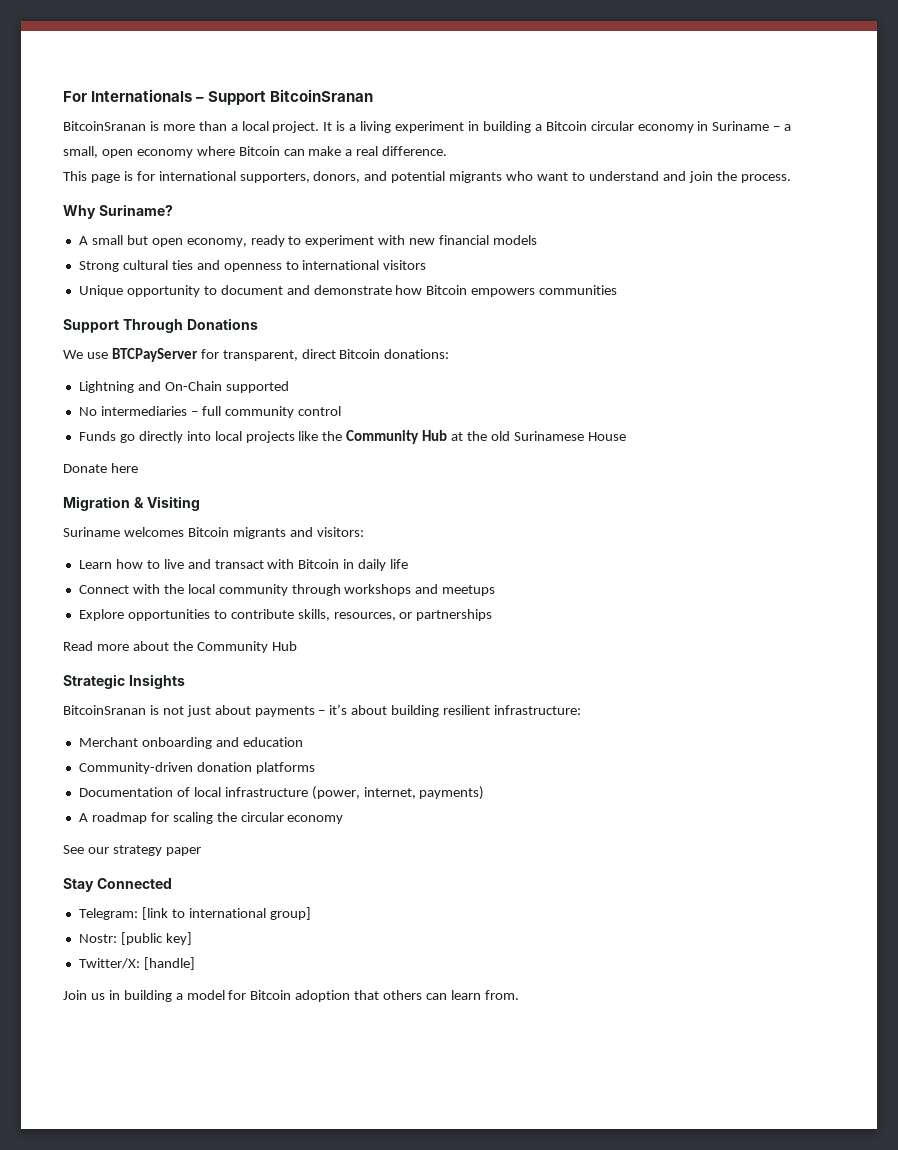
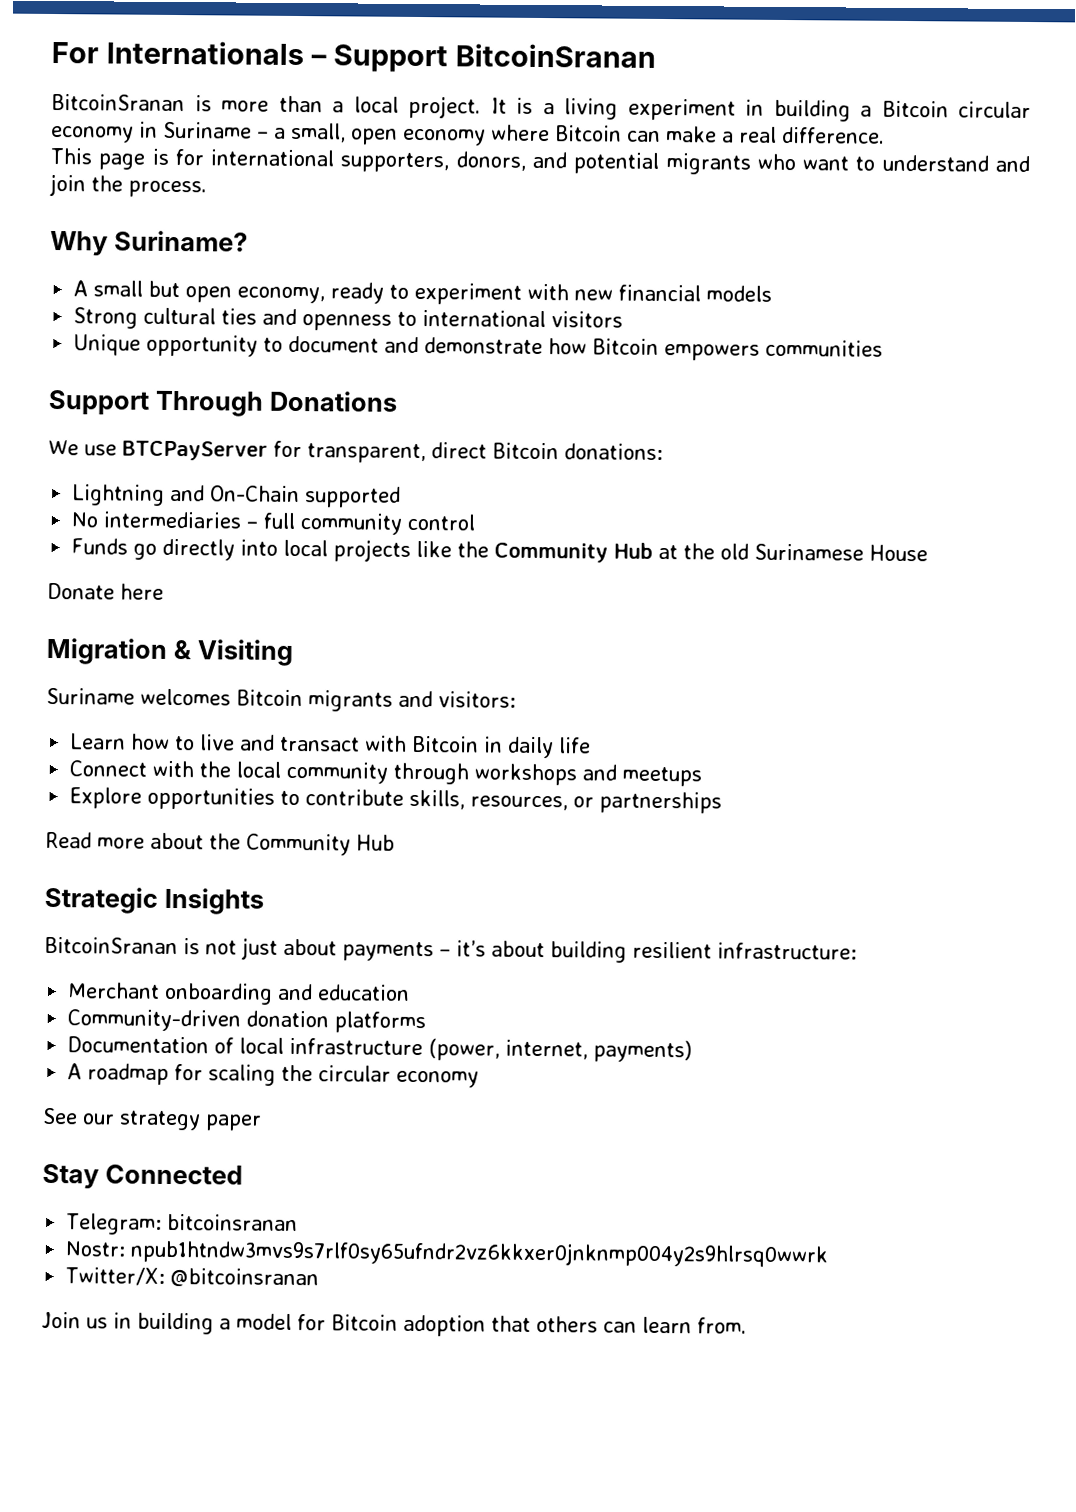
- Telegram: [link to international group]
+ Telegram: bitcoinsranan
- Nostr: [public key]
+ Nostr: npub1htndw3mvs9s7rlf0sy65ufndr2vz6kkxer0jnknmp004y2s9hlrsq0wwrk
- Twitter/X: [handle]
+ Twitter/X: @bitcoinsranan

